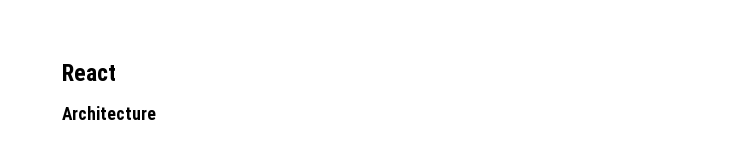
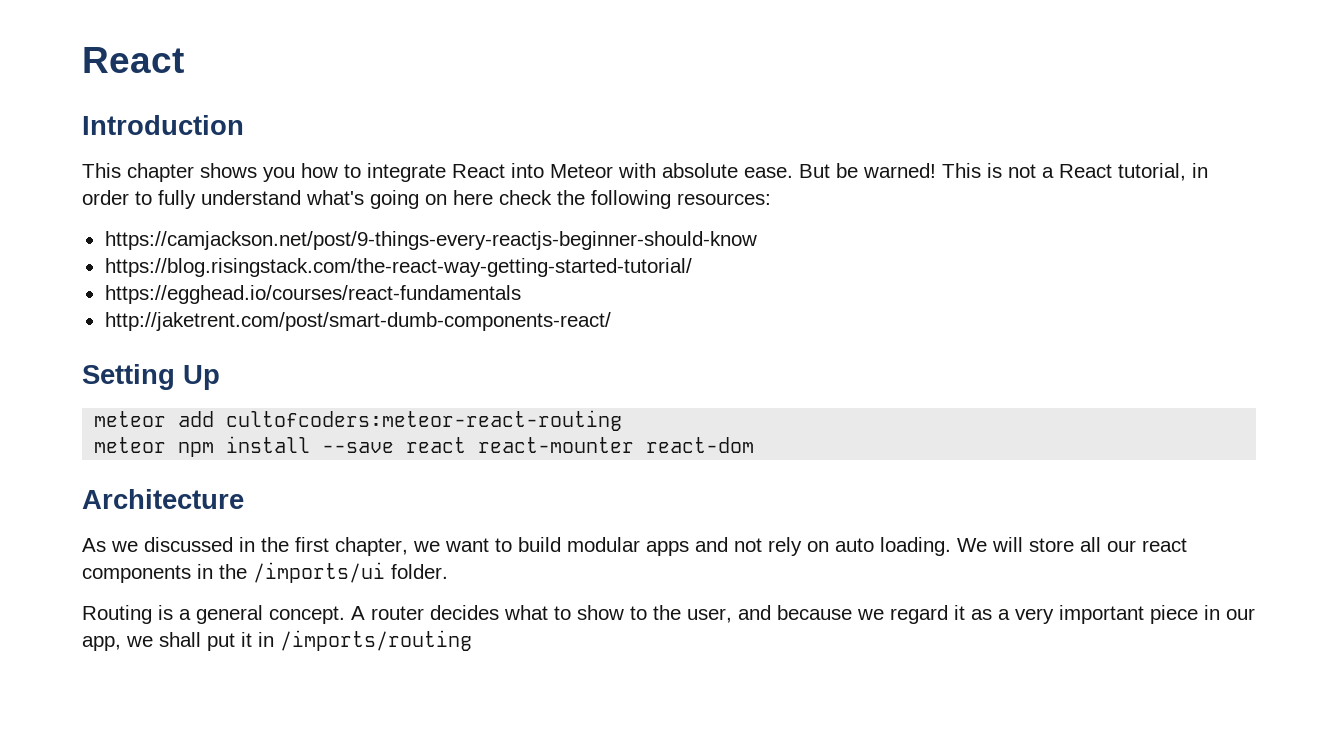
+ Introduction
+ This chapter shows you how to integrate React into Meteor with absolute ease. But be warned! This is not a React tutorial, in order to fully understand what's going on here check the following resources:
+ https://camjackson.net/post/9-things-every-reactjs-beginner-should-know
+ https://blog.risingstack.com/the-react-way-getting-started-tutorial/
+ https://egghead.io/courses/react-fundamentals
+ http://jaketrent.com/post/smart-dumb-components-react/
+ Setting Up
+ meteor add cultofcoders:meteor-react-routing
+ meteor npm install --save react react-mounter react-dom
  Architecture
+ As we discussed in the first chapter, we want to build modular apps and not rely on auto loading. We will store all our react components in the /imports/ui folder.
+ Routing is a general concept. A router decides what to show to the user, and because we regard it as a very important piece in our app, we shall put it in /imports/routing

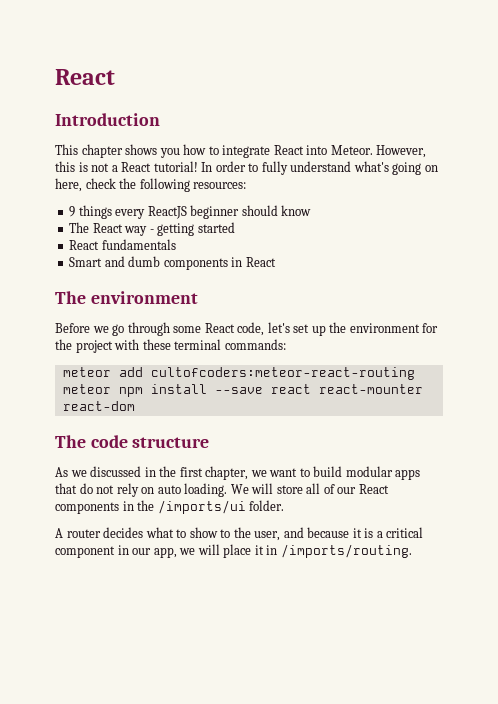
- This chapter shows you how to integrate React into Meteor with absolute ease. But be warned! This is not a React tutorial, in order to fully understand what's going on here check the following resources:
+ This chapter shows you how to integrate React into Meteor. However, this is not a React tutorial! In order to fully understand what's going on here, check the following resources:
- https://camjackson.net/post/9-things-every-reactjs-beginner-should-know
- https://blog.risingstack.com/the-react-way-getting-started-tutorial/
- https://egghead.io/courses/react-fundamentals
- http://jaketrent.com/post/smart-dumb-components-react/
- Setting Up
+ 9 things every ReactJS beginner should know
+ The React way - getting started
+ React fundamentals
+ Smart and dumb components in React
+ The environment
+ Before we go through some React code, let's set up the environment for the project with these terminal commands:
- Architecture
+ The code structure
- As we discussed in the first chapter, we want to build modular apps and not rely on auto loading.
+ As we discussed in the first chapter, we want to build modular apps that do not rely on auto loading.
- We will store all our react components in the /imports/ui folder.
+ We will store all of our React components in the /imports/ui folder.
- Routing is a general concept. A router decides what to show to the user, and because we regard it as a very important piece in our app, we shall put it in /imports/routing
+ A router decides what to show to the user, and because it is a critical component in our app, we will place it in /imports/routing.

